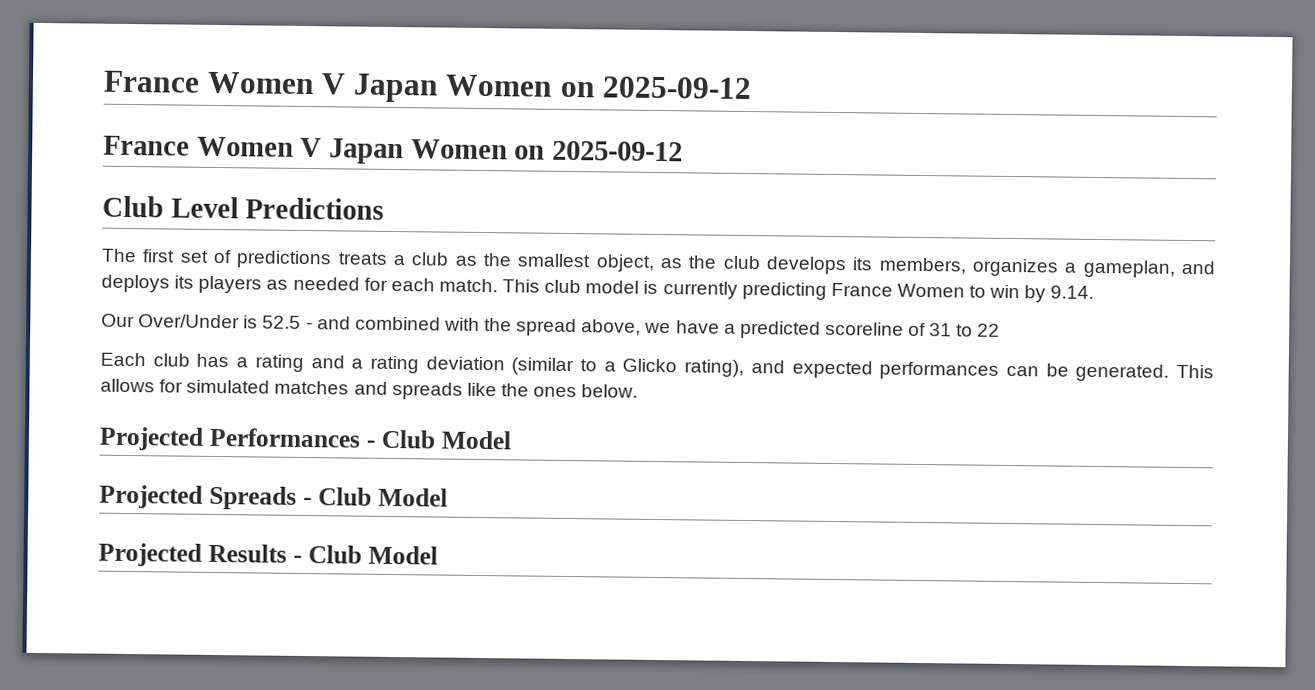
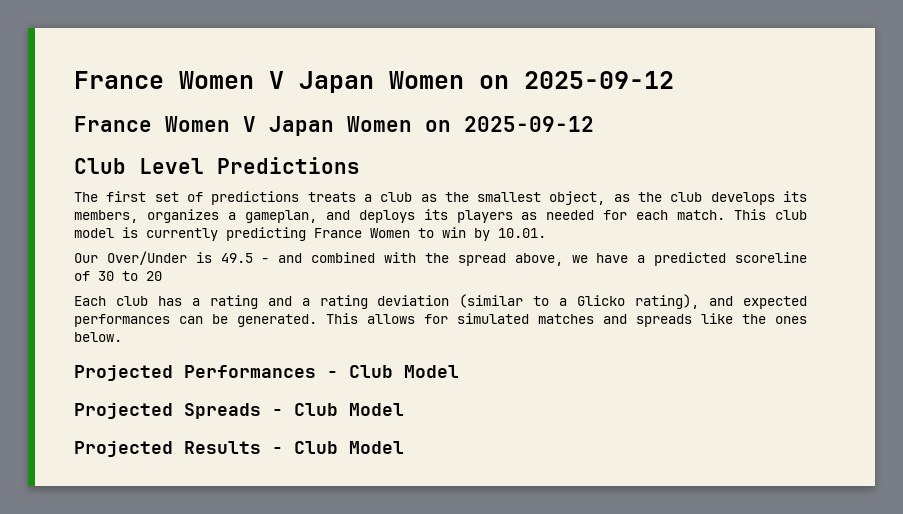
- This club model is currently predicting France Women to win by 9.14.
+ This club model is currently predicting France Women to win by 10.01.
- Our Over/Under is 52.5 - and combined with the spread above, we have a predicted scoreline of 31 to 22
+ Our Over/Under is 49.5 - and combined with the spread above, we have a predicted scoreline of 30 to 20

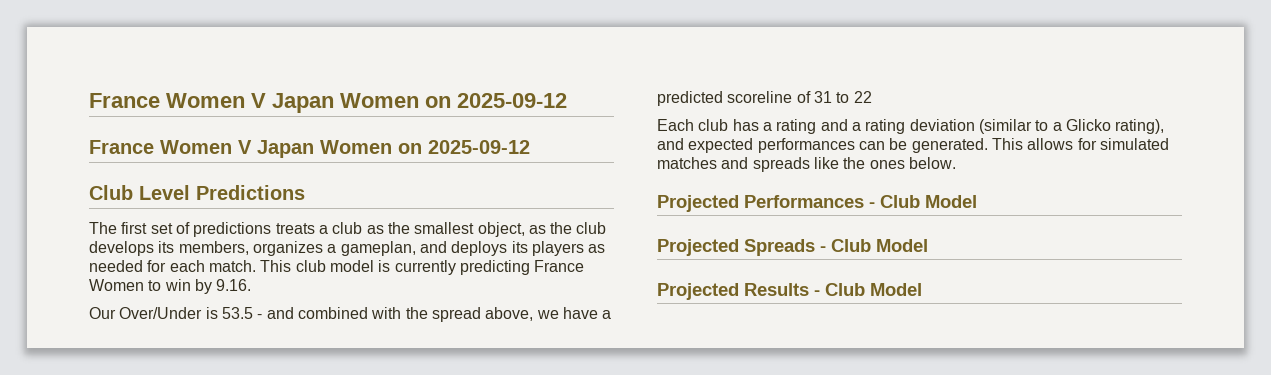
- This club model is currently predicting France Women to win by 10.01.
+ This club model is currently predicting France Women to win by 9.16.
- Our Over/Under is 49.5 - and combined with the spread above, we have a predicted scoreline of 30 to 20
+ Our Over/Under is 53.5 - and combined with the spread above, we have a predicted scoreline of 31 to 22

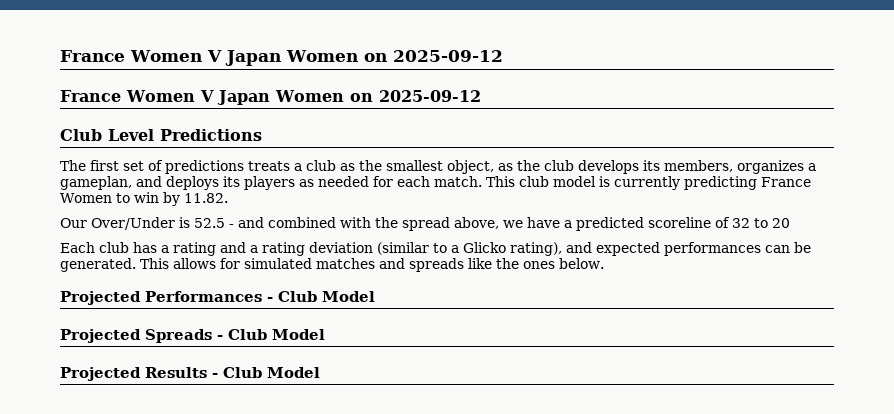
- This club model is currently predicting France Women to win by 9.16.
+ This club model is currently predicting France Women to win by 11.82.
- Our Over/Under is 53.5 - and combined with the spread above, we have a predicted scoreline of 31 to 22
+ Our Over/Under is 52.5 - and combined with the spread above, we have a predicted scoreline of 32 to 20

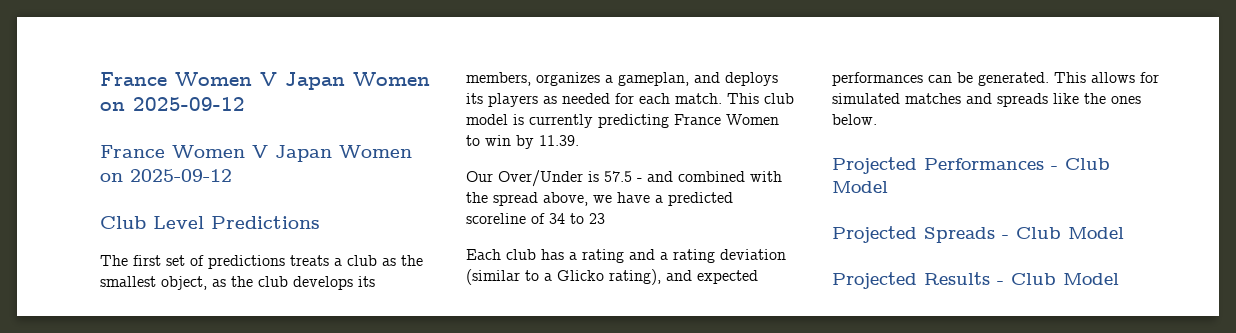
- This club model is currently predicting France Women to win by 11.82.
+ This club model is currently predicting France Women to win by 11.39.
- Our Over/Under is 52.5 - and combined with the spread above, we have a predicted scoreline of 32 to 20
+ Our Over/Under is 57.5 - and combined with the spread above, we have a predicted scoreline of 34 to 23

